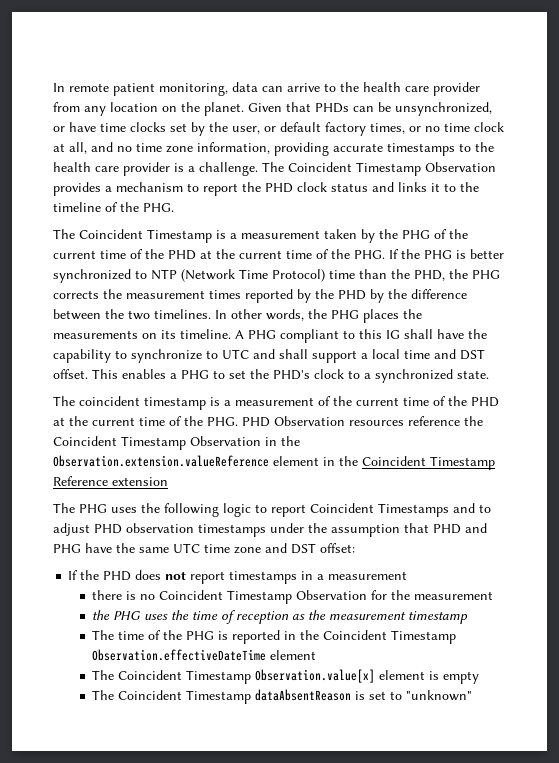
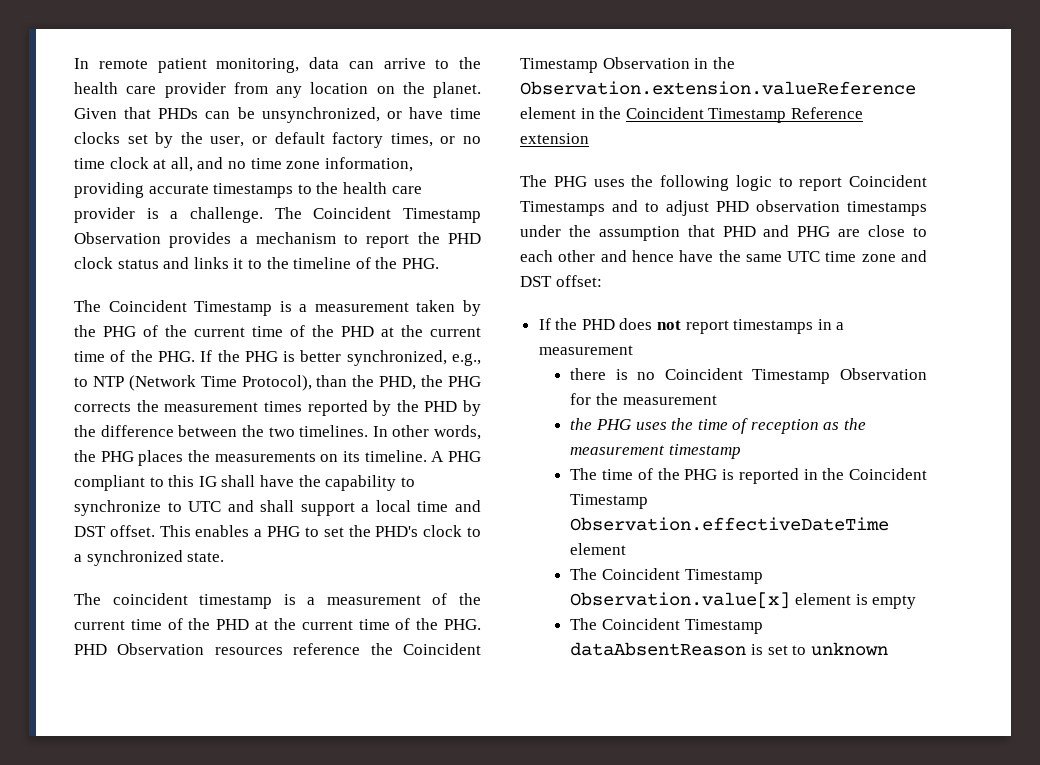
- The Coincident Timestamp is a measurement taken by the PHG of the current time of the PHD at the current time of the PHG. If the PHG is better synchronized to NTP (Network Time Protocol) time than the PHD, the PHG corrects the measurement times reported by the PHD by the difference between the two timelines.
+ The Coincident Timestamp is a measurement taken by the PHG of the current time of the PHD at the current time of the PHG. If the PHG is better synchronized, e.g., to NTP (Network Time Protocol), than the PHD, the PHG corrects the measurement times reported by the PHD by the difference between the two timelines.
- The PHG uses the following logic to report Coincident Timestamps and to adjust PHD observation timestamps under the assumption that PHD and PHG have the same UTC time zone and DST offset:
+ The PHG uses the following logic to report Coincident Timestamps and to adjust PHD observation timestamps under the assumption that PHD and PHG are close to each other and hence have the same UTC time zone and DST offset:
- The Coincident Timestamp dataAbsentReason is set to "unknown"
+ The Coincident Timestamp dataAbsentReason is set to unknown

